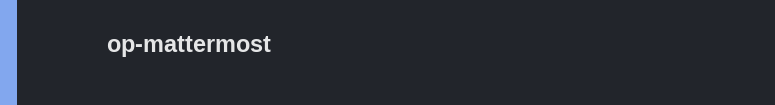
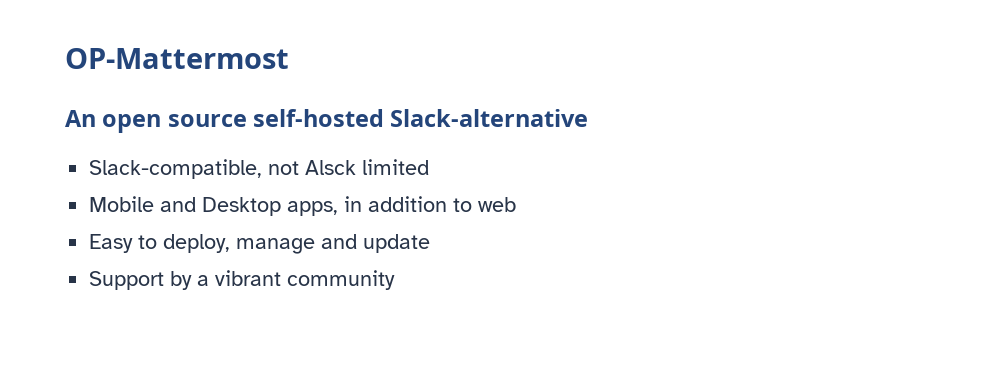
- op-mattermost
+ OP-Mattermost
+ An open source self-hosted Slack-alternative
+ Slack-compatible, not Alsck limited
+ Mobile and Desktop apps, in addition to web
+ Easy to deploy, manage and update
+ Support by a vibrant community

